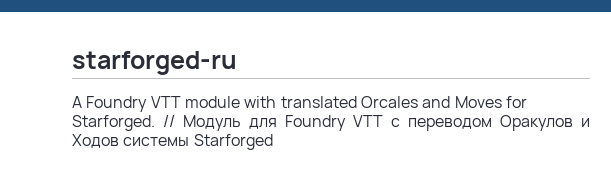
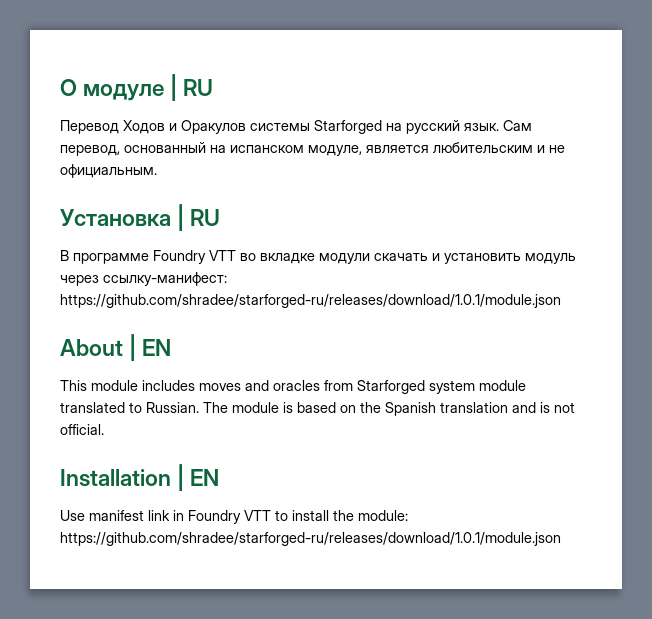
- starforged-ru
- A Foundry VTT module with translated Orcales and Moves for Starforged. // Модуль для Foundry VTT с переводом Оракулов и Ходов системы Starforged
+ О модуле | RU
+ Перевод Ходов и Оракулов системы Starforged на русский язык. Сам перевод, основанный на испанском модуле, является любительским и не официальным.
+ Установка | RU
+ В программе Foundry VTT во вкладке модули скачать и установить модуль через ссылку-манифест: https://github.com/shradee/starforged-ru/releases/download/1.0.1/module.json
+ About | EN
+ This module includes moves and oracles from Starforged system module translated to Russian. The module is based on the Spanish translation and is not official.
+ Installation | EN
+ Use manifest link in Foundry VTT to install the module: https://github.com/shradee/starforged-ru/releases/download/1.0.1/module.json

